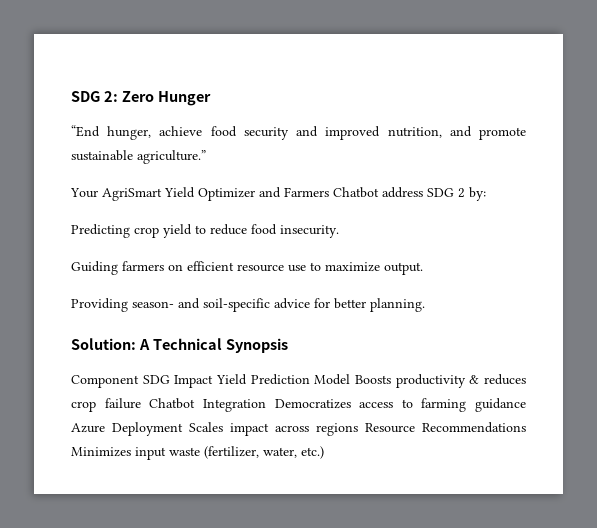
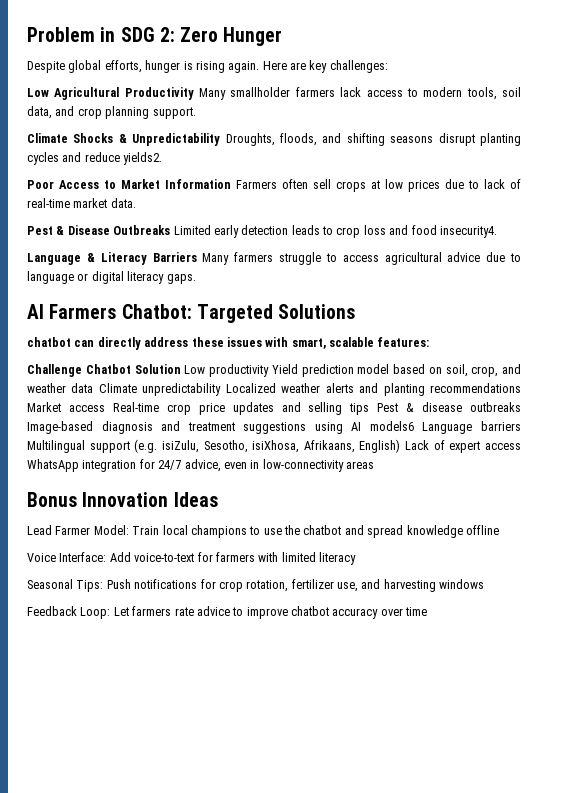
- SDG 2: Zero Hunger
+ Problem in SDG 2: Zero Hunger
- “End hunger, achieve food security and improved nutrition, and promote sustainable agriculture.”
- Your AgriSmart Yield Optimizer and Farmers Chatbot address SDG 2 by:
- Predicting crop yield to reduce food insecurity.
- Guiding farmers on efficient resource use to maximize output.
- Providing season- and soil-specific advice for better planning.
- Solution: A Technical Synopsis
- Component SDG Impact Yield Prediction Model Boosts productivity & reduces crop failure Chatbot Integration Democratizes access to farming guidance Azure Deployment Scales impact across regions Resource Recommendations Minimizes input waste (fertilizer, water, etc.)
+ Despite global efforts, hunger is rising again. Here are key challenges:
+ Low Agricultural Productivity Many smallholder farmers lack access to modern tools, soil data, and crop planning support.
+ Climate Shocks & Unpredictability Droughts, floods, and shifting seasons disrupt planting cycles and reduce yields2.
+ Poor Access to Market Information Farmers often sell crops at low prices due to lack of real-time market data.
+ Pest & Disease Outbreaks Limited early detection leads to crop loss and food insecurity4.
+ Language & Literacy Barriers Many farmers struggle to access agricultural advice due to language or digital literacy gaps.
+ AI Farmers Chatbot: Targeted Solutions
+ chatbot can directly address these issues with smart, scalable features:
+ Challenge Chatbot Solution Low productivity Yield prediction model based on soil, crop, and weather data Climate unpredictability Localized weather alerts and planting recommendations Market access Real-time crop price updates and selling tips Pest & disease outbreaks Image-based diagnosis and treatment suggestions using AI models6 Language barriers Multilingual support (e.g. isiZulu, Sesotho, isiXhosa, Afrikaans, English) Lack of expert access WhatsApp integration for 24/7 advice, even in low-connectivity areas
+ Bonus Innovation Ideas
+ Lead Farmer Model: Train local champions to use the chatbot and spread knowledge offline
+ Voice Interface: Add voice-to-text for farmers with limited literacy
+ Seasonal Tips: Push notifications for crop rotation, fertilizer use, and harvesting windows
+ Feedback Loop: Let farmers rate advice to improve chatbot accuracy over time

